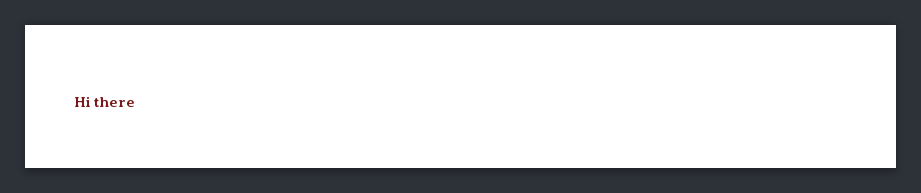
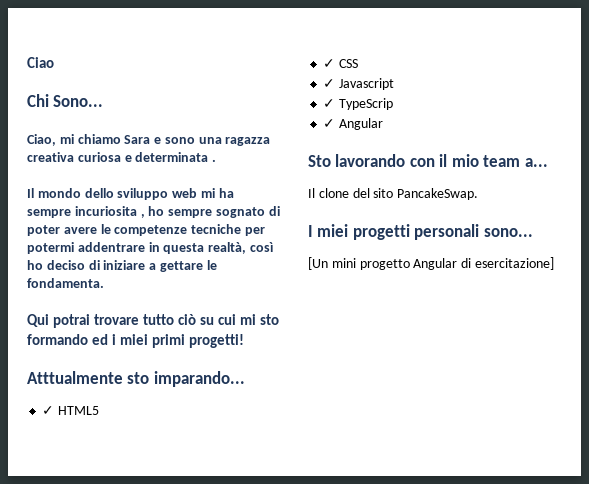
- Hi there
+ Ciao
+ Chi Sono...
+ Ciao, mi chiamo Sara e sono una ragazza creativa curiosa e determinata .
+ Il mondo dello sviluppo web mi ha sempre incuriosita , ho sempre sognato di poter avere le competenze tecniche per potermi addentrare in questa realtà, così ho deciso di iniziare a gettare le fondamenta.
+ Qui potrai trovare tutto ciò su cui mi sto formando ed i miei primi progetti!
+ Atttualmente sto imparando...
+ ✓ HTML5
+ ✓ CSS
+ ✓ Javascript
+ ✓ TypeScrip
+ ✓ Angular
+ Sto lavorando con il mio team a...
+ Il clone del sito PancakeSwap.
+ I miei progetti personali sono...
+ [Un mini progetto Angular di esercitazione]

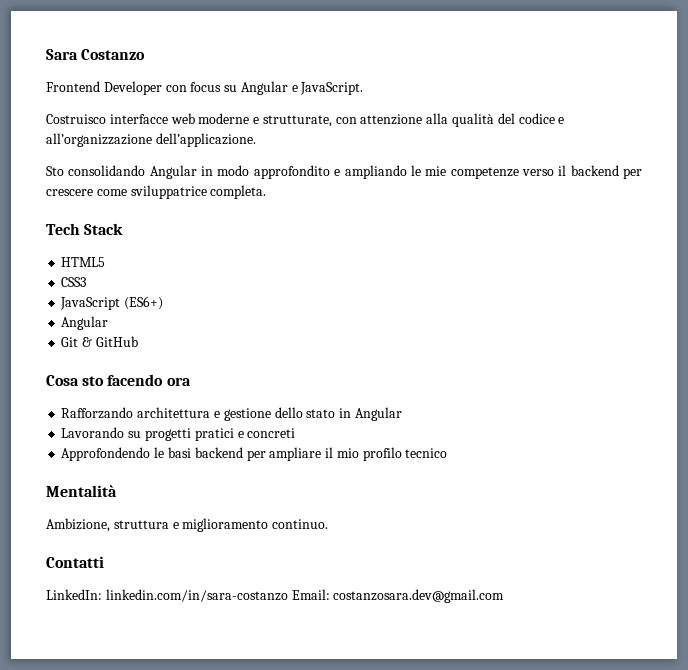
- Ciao
- Chi Sono...
- Ciao, mi chiamo Sara e sono una ragazza creativa curiosa e determinata .
- Il mondo dello sviluppo web mi ha sempre incuriosita , ho sempre sognato di poter avere le competenze tecniche per potermi addentrare in questa realtà, così ho deciso di iniziare a gettare le fondamenta.
- Qui potrai trovare tutto ciò su cui mi sto formando ed i miei primi progetti!
- Atttualmente sto imparando...
- ✓ HTML5
- ✓ CSS
- ✓ Javascript
- ✓ TypeScrip
- ✓ Angular
- Sto lavorando con il mio team a...
- Il clone del sito PancakeSwap.
- I miei progetti personali sono...
- [Un mini progetto Angular di esercitazione]
+ Sara Costanzo
+ Frontend Developer con focus su Angular e JavaScript.
+ Costruisco interfacce web moderne e strutturate, con attenzione alla qualità del codice e all’organizzazione dell’applicazione.
+ Sto consolidando Angular in modo approfondito e ampliando le mie competenze verso il backend per crescere come sviluppatrice completa.
+ Tech Stack
+ HTML5
+ CSS3
+ JavaScript (ES6+)
+ Angular
+ Git & GitHub
+ Cosa sto facendo ora
+ Rafforzando architettura e gestione dello stato in Angular
+ Lavorando su progetti pratici e concreti
+ Approfondendo le basi backend per ampliare il mio profilo tecnico
+ Mentalità
+ Ambizione, struttura e miglioramento continuo.
+ Contatti
+ LinkedIn: linkedin.com/in/sara-costanzo Email: costanzosara.dev@gmail.com

